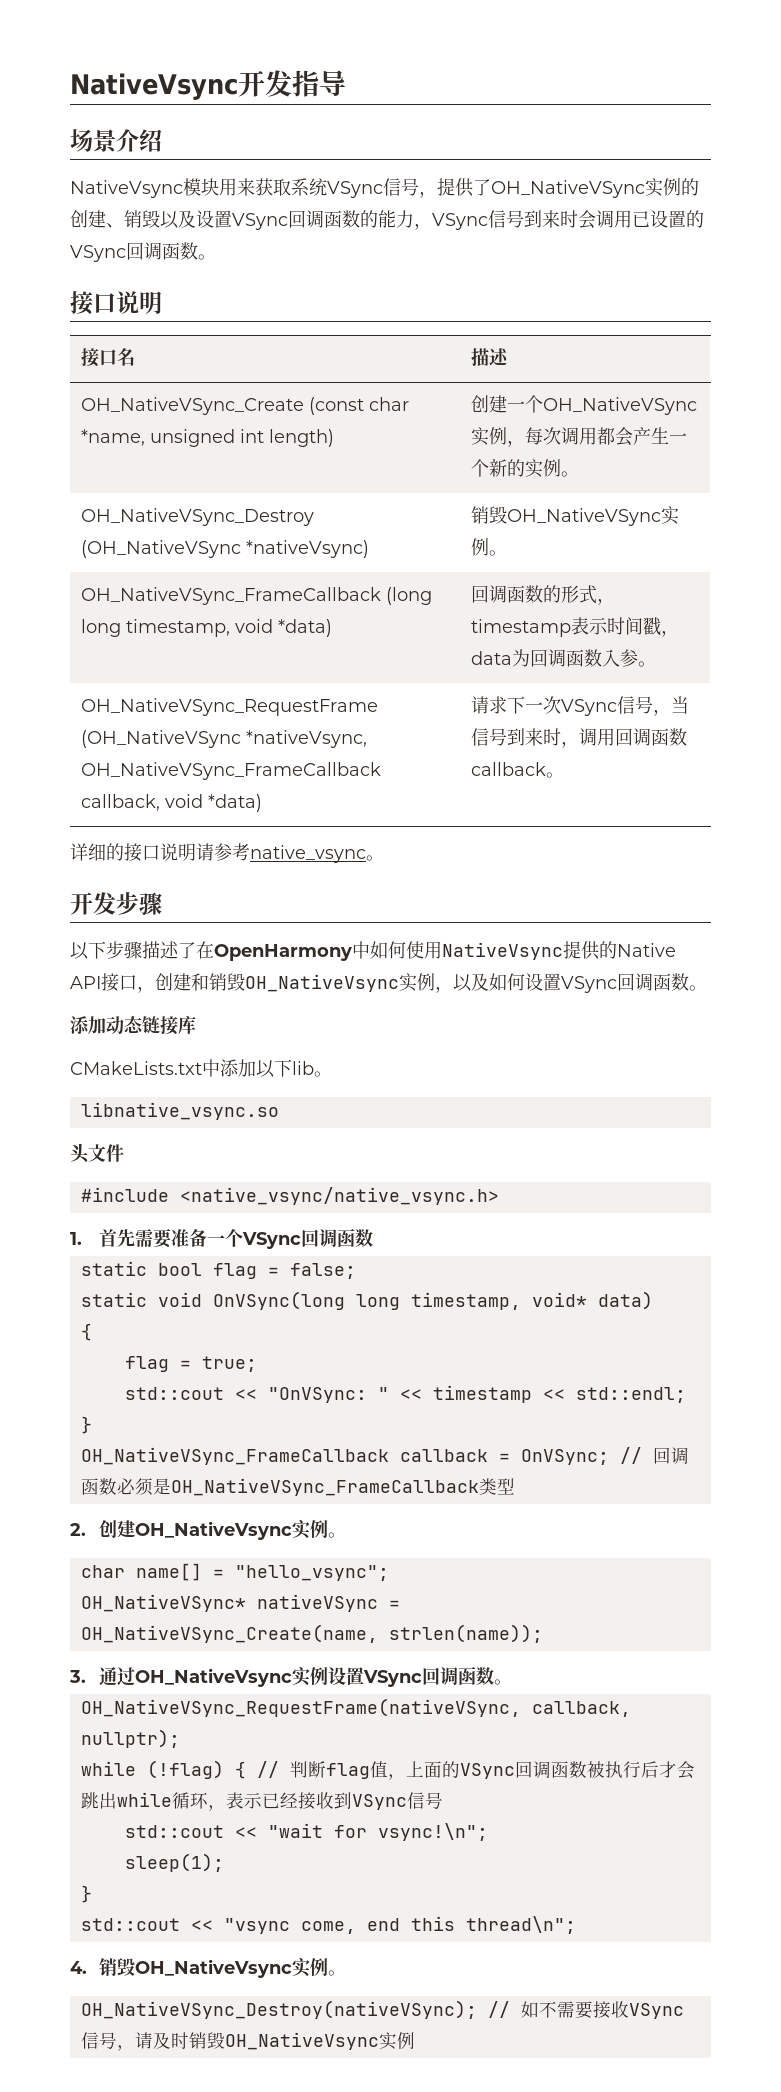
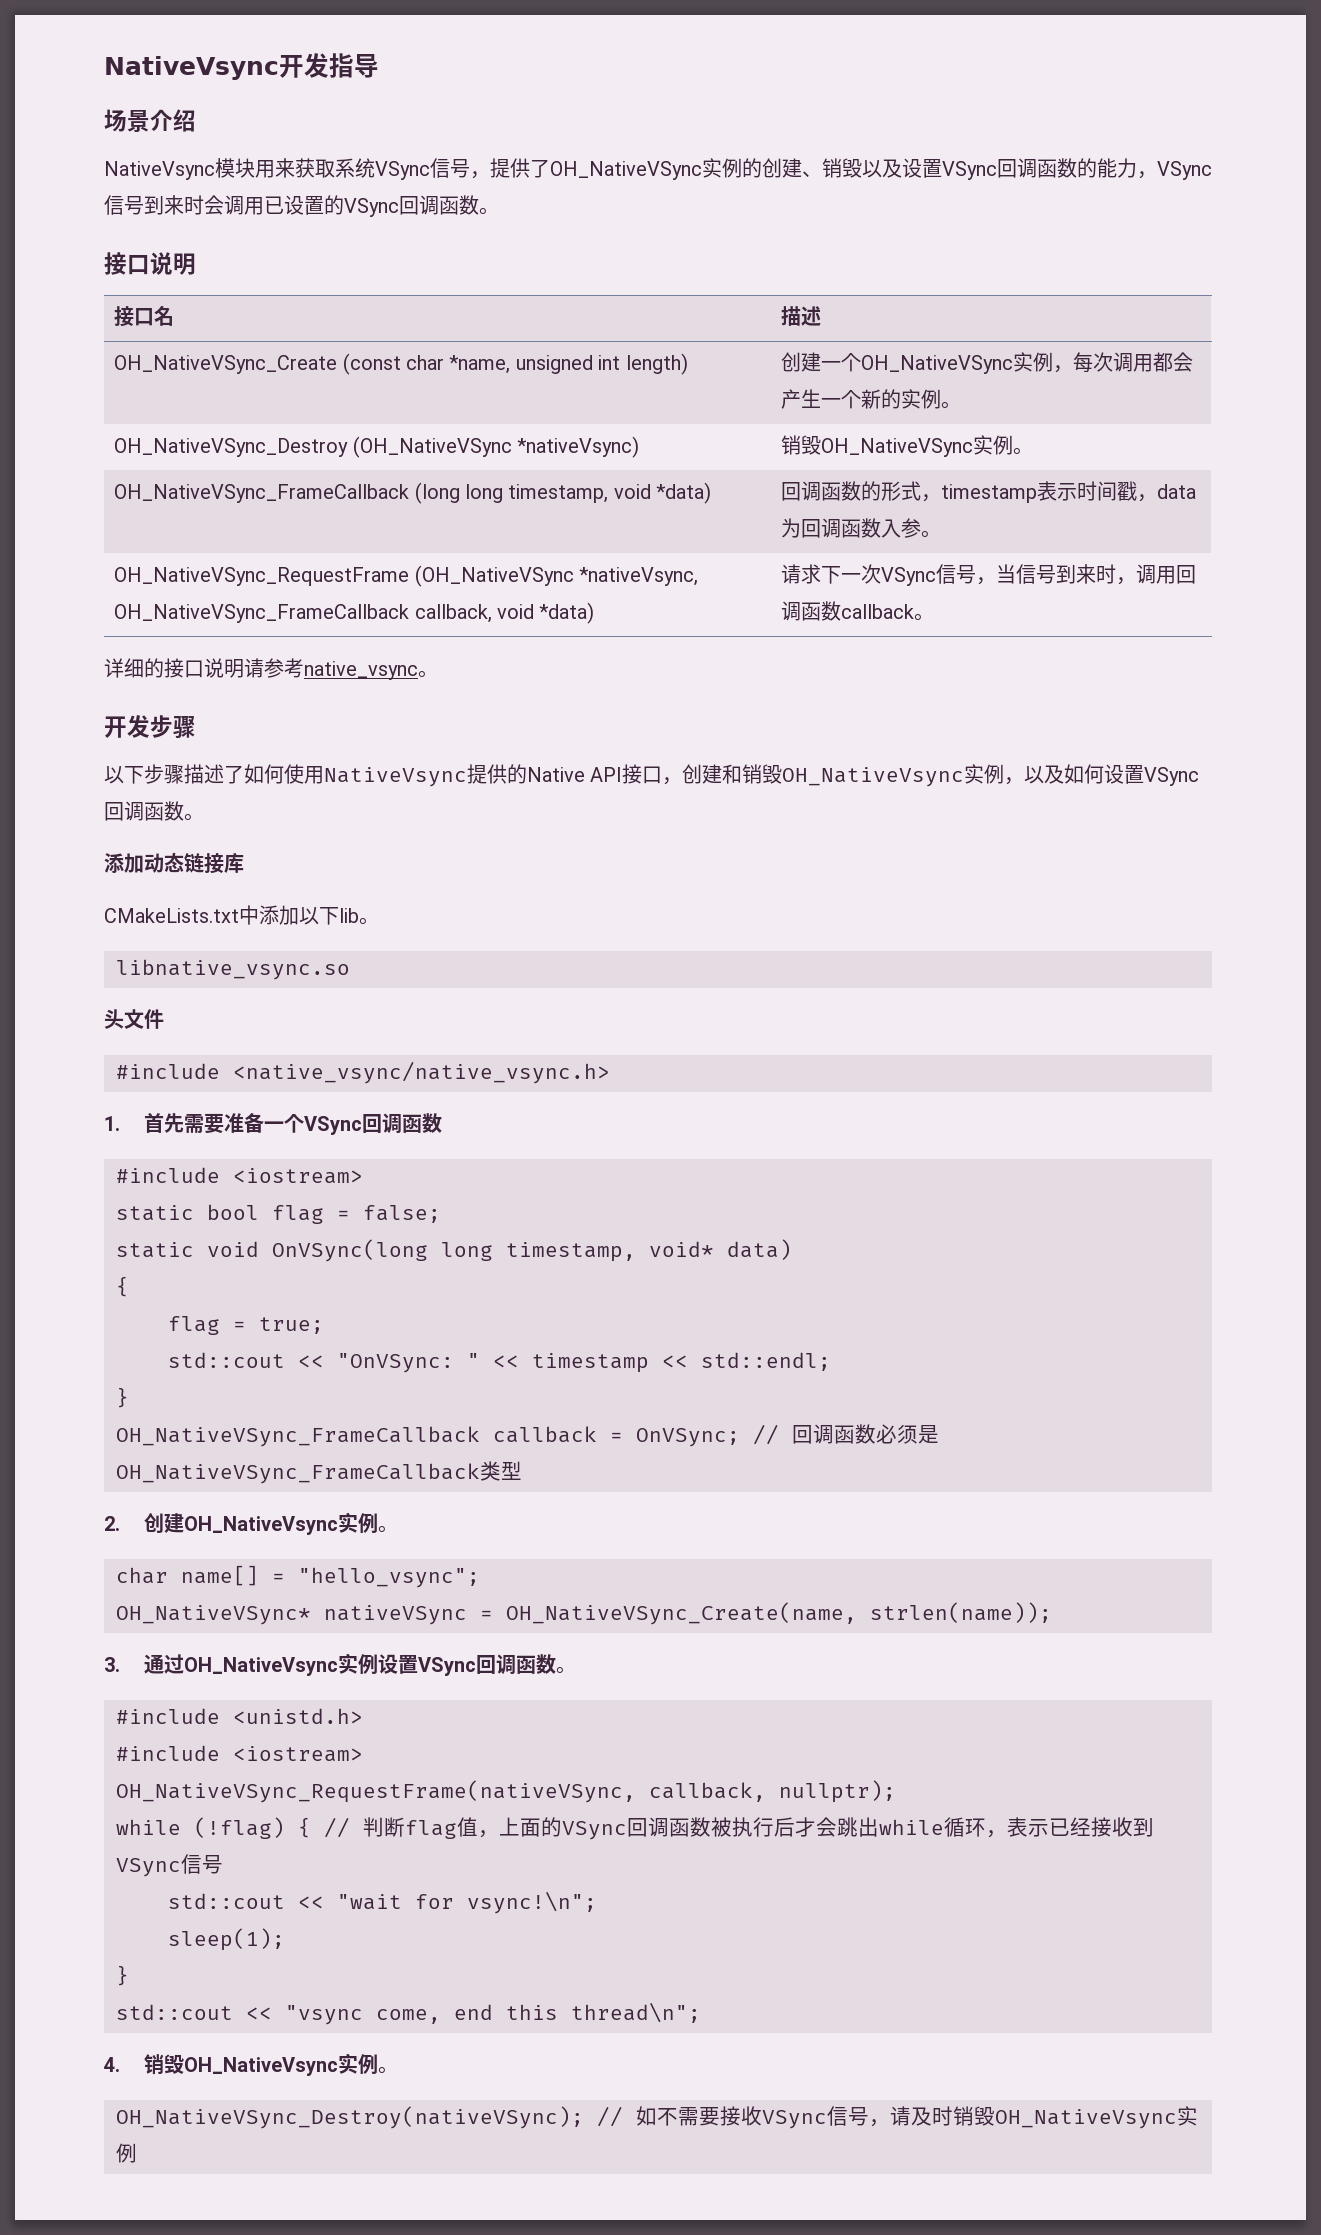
- 以下步骤描述了在OpenHarmony中如何使用NativeVsync提供的Native API接口，创建和销毁OH_NativeVsync实例，以及如何设置VSync回调函数。
+ 以下步骤描述了如何使用NativeVsync提供的Native API接口，创建和销毁OH_NativeVsync实例，以及如何设置VSync回调函数。
  1.首先需要准备一个VSync回调函数
+ #include <iostream>
+ #include <unistd.h>
+ #include <iostream>

